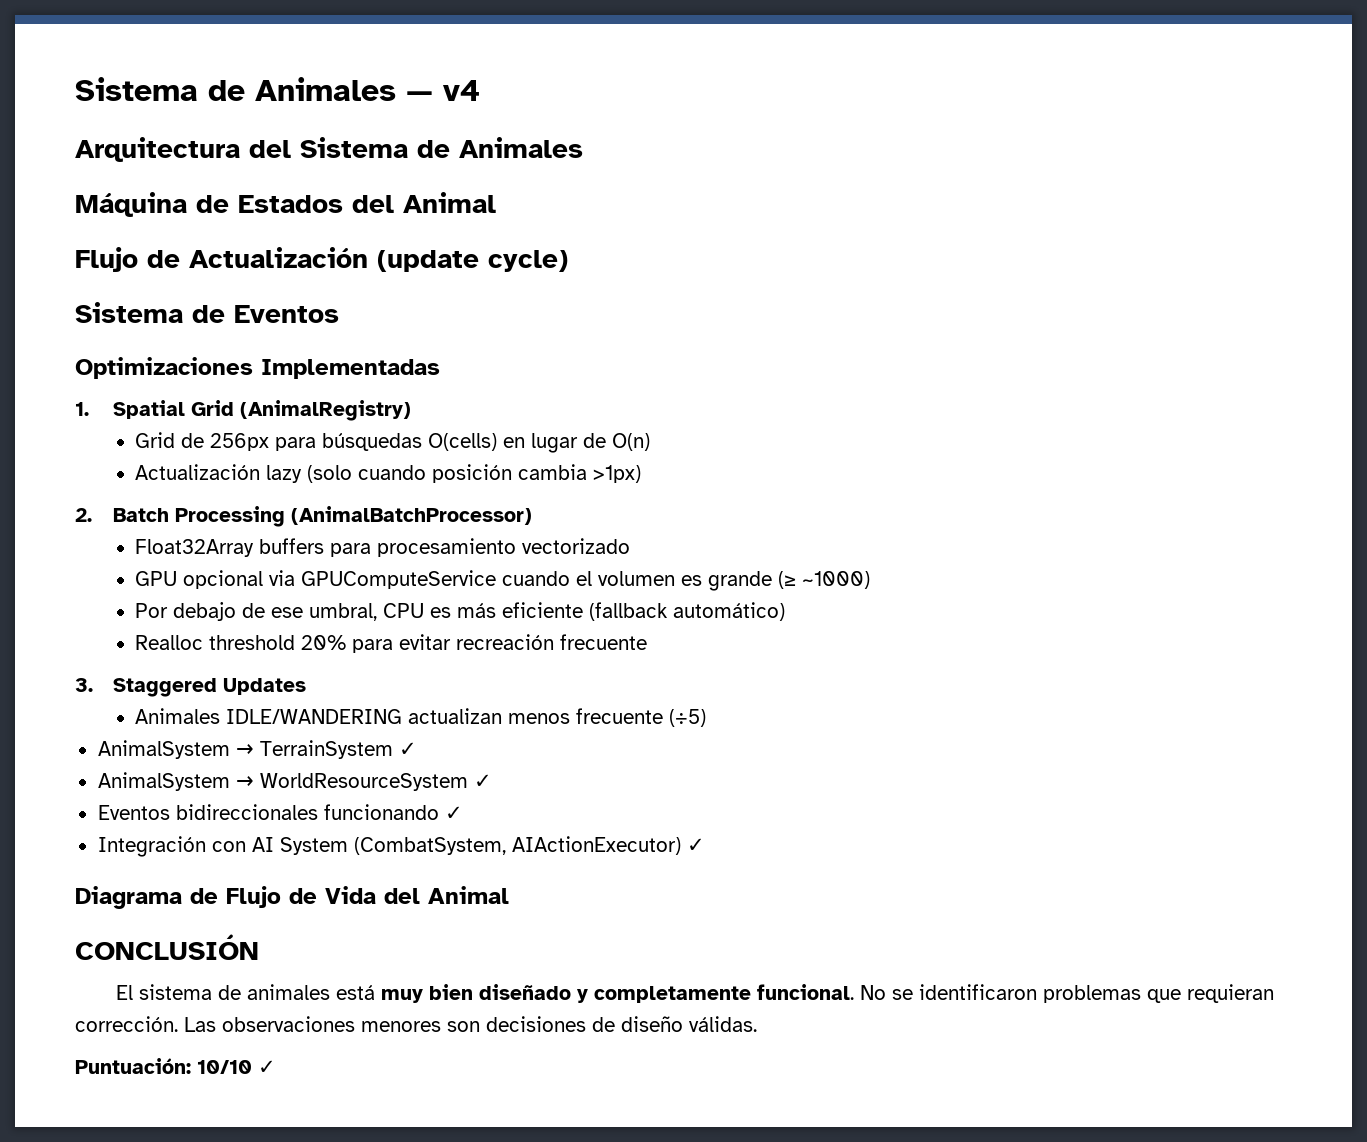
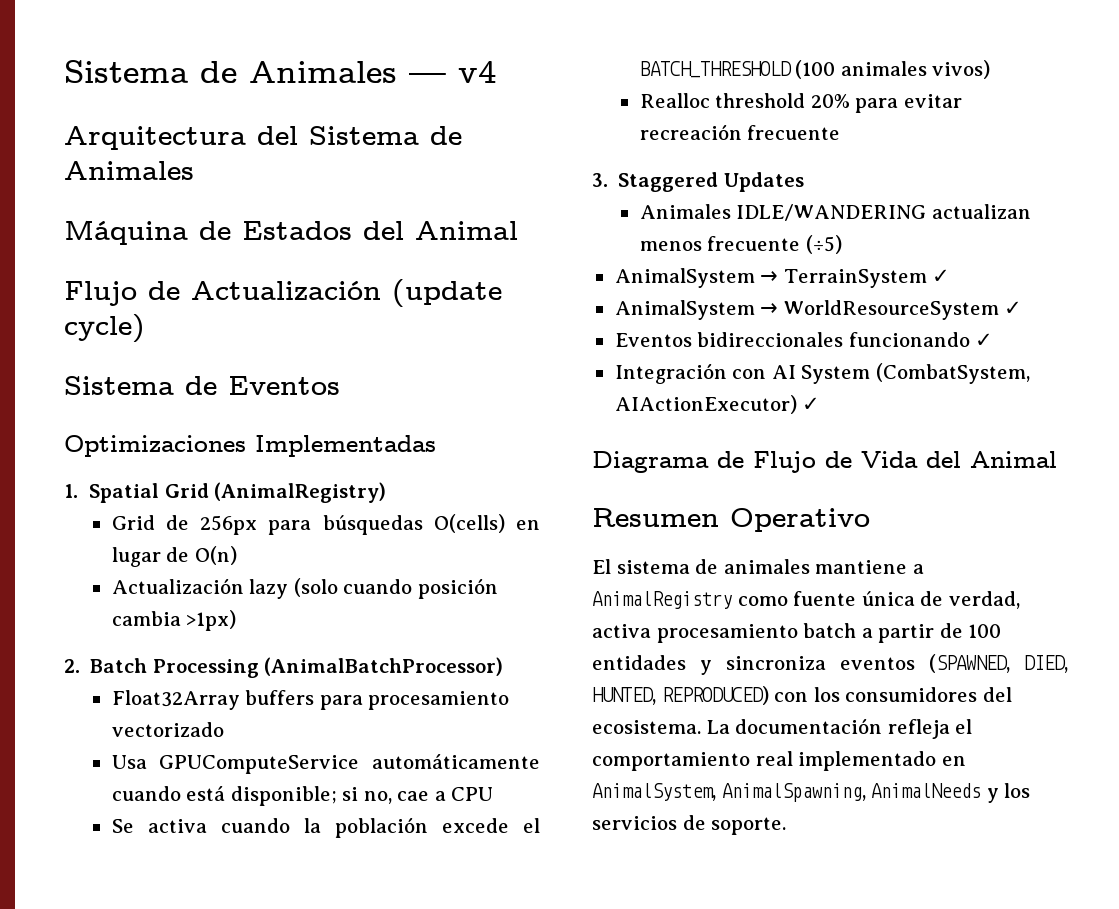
- GPU opcional via GPUComputeService cuando el volumen es grande (≥ ~1000)
- Por debajo de ese umbral, CPU es más eficiente (fallback automático)
+ Usa GPUComputeService automáticamente cuando está disponible; si no, cae a CPU
+ Se activa cuando la población excede el BATCH_THRESHOLD (100 animales vivos)
- CONCLUSIÓN
+ Resumen Operativo
- El sistema de animales está muy bien diseñado y completamente funcional. No se identificaron problemas que requieran corrección. Las observaciones menores son decisiones de diseño válidas.
- Puntuación: 10/10 ✓
+ El sistema de animales mantiene a AnimalRegistry como fuente única de verdad, activa procesamiento batch a partir de 100 entidades y sincroniza eventos (SPAWNED, DIED, HUNTED, REPRODUCED) con los consumidores del ecosistema. La documentación refleja el comportamiento real implementado en AnimalSystem, AnimalSpawning, AnimalNeeds y los servicios de soporte.

